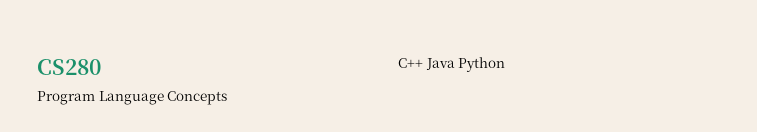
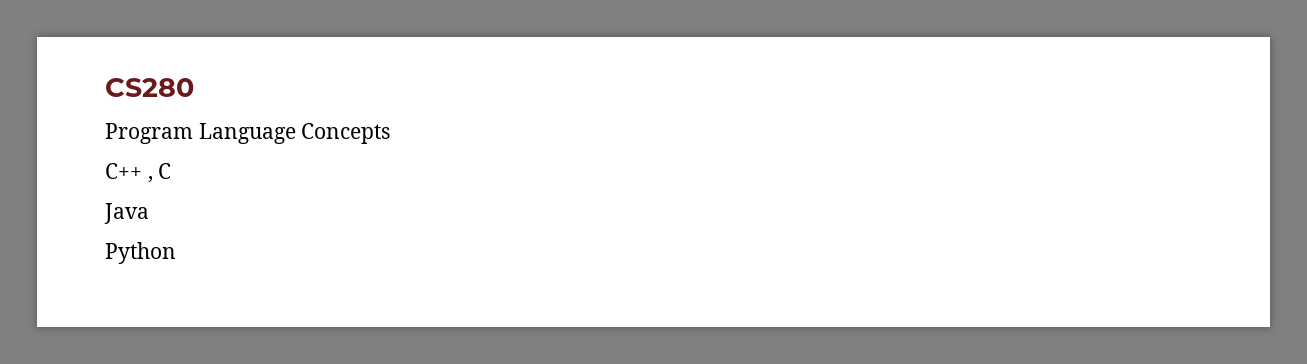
- C++ Java Python
+ C++ , C
+ Java
+ Python

